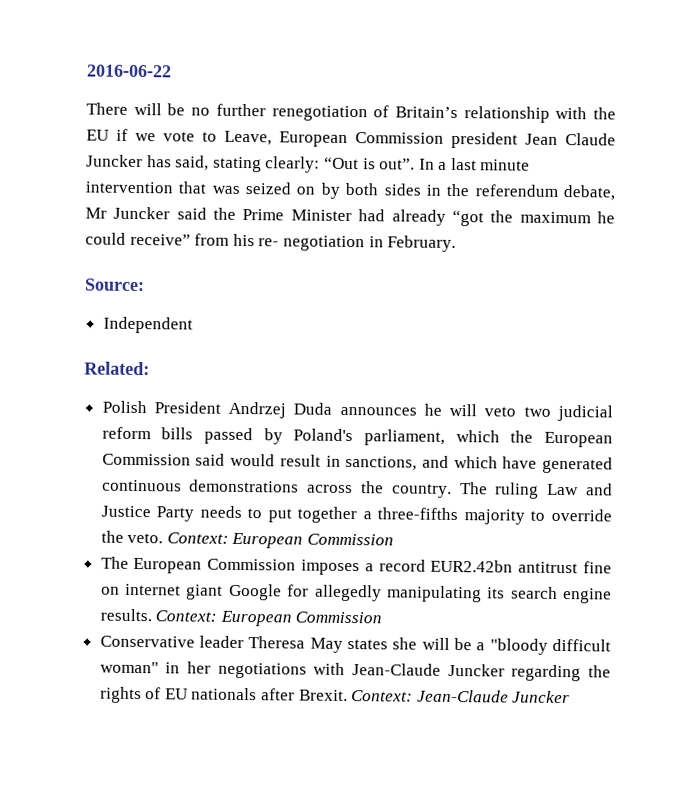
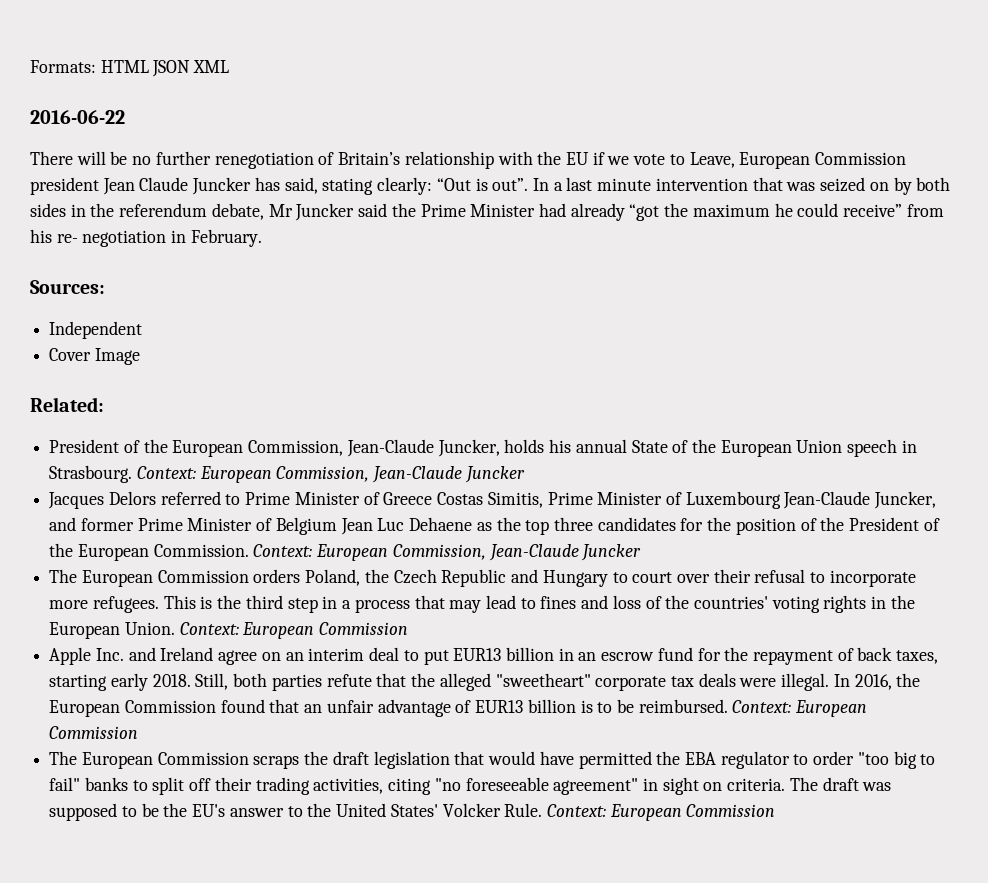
+ Formats: HTML JSON XML
- Source:
+ Sources:
+ Cover Image
- Polish President Andrzej Duda announces he will veto two judicial reform bills passed by Poland's parliament, which the European Commission said would result in sanctions, and which have generated continuous demonstrations across the country. The ruling Law and Justice Party needs to put together a three-fifths majority to override the veto.
+ President of the European Commission, Jean-Claude Juncker, holds his annual State of the European Union speech in Strasbourg. Context: European Commission, Jean-Claude Juncker
+ Jacques Delors referred to Prime Minister of Greece Costas Simitis, Prime Minister of Luxembourg Jean-Claude Juncker, and former Prime Minister of Belgium Jean Luc Dehaene as the top three candidates for the position of the President of the European Commission. Context: European Commission, Jean-Claude Juncker
+ The European Commission orders Poland, the Czech Republic and Hungary to court over their refusal to incorporate more refugees. This is the third step in a process that may lead to fines and loss of the countries' voting rights in the European Union. Context: European Commission
+ Apple Inc. and Ireland agree on an interim deal to put EUR13 billion in an escrow fund for the repayment of back taxes, starting early 2018. Still, both parties refute that the alleged "sweetheart" corporate tax deals were illegal. In 2016, the European Commission found that an unfair advantage of EUR13 billion is to be reimbursed.
- The European Commission imposes a record EUR2.42bn antitrust fine on internet giant Google for allegedly manipulating its search engine results. Context: European Commission
- Conservative leader Theresa May states she will be a "bloody difficult woman" in her negotiations with Jean-Claude Juncker regarding the rights of EU nationals after Brexit. Context: Jean-Claude Juncker
+ The European Commission scraps the draft legislation that would have permitted the EBA regulator to order "too big to fail" banks to split off their trading activities, citing "no foreseeable agreement" in sight on criteria. The draft was supposed to be the EU's answer to the United States' Volcker Rule. Context: European Commission

